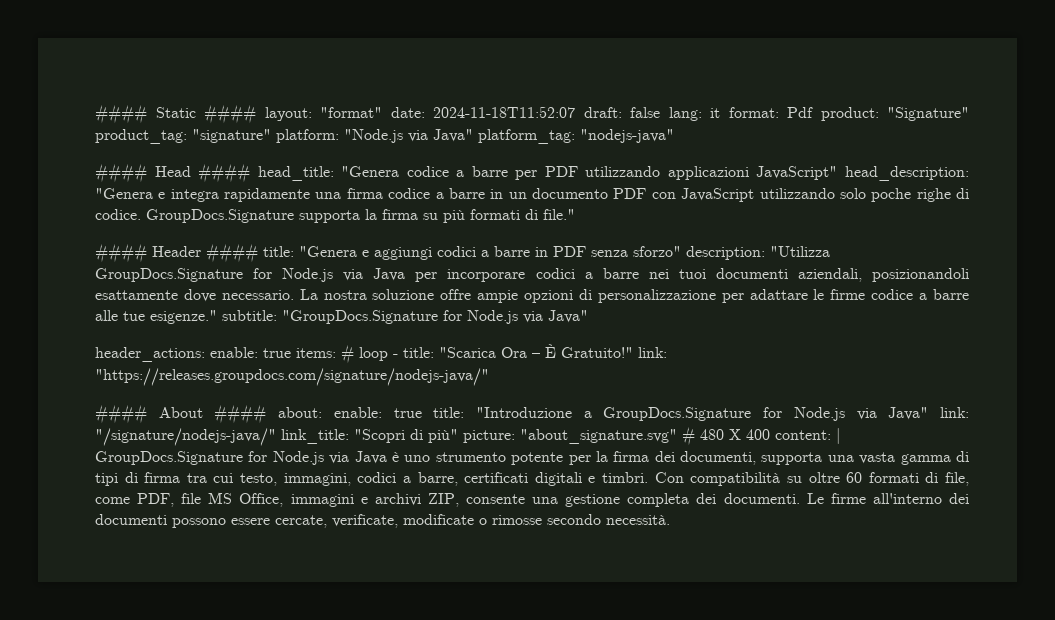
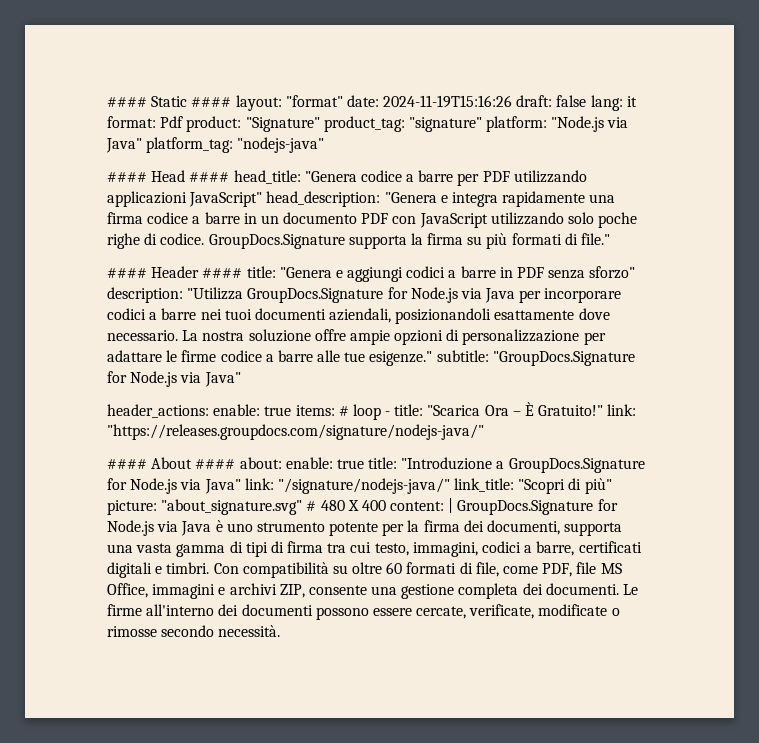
- #### Static #### layout: "format" date: 2024-11-18T11:52:07 draft: false lang: it format: Pdf product: "Signature" product_tag: "signature" platform: "Node.js via Java" platform_tag: "nodejs-java"
+ #### Static #### layout: "format" date: 2024-11-19T15:16:26 draft: false lang: it format: Pdf product: "Signature" product_tag: "signature" platform: "Node.js via Java" platform_tag: "nodejs-java"

